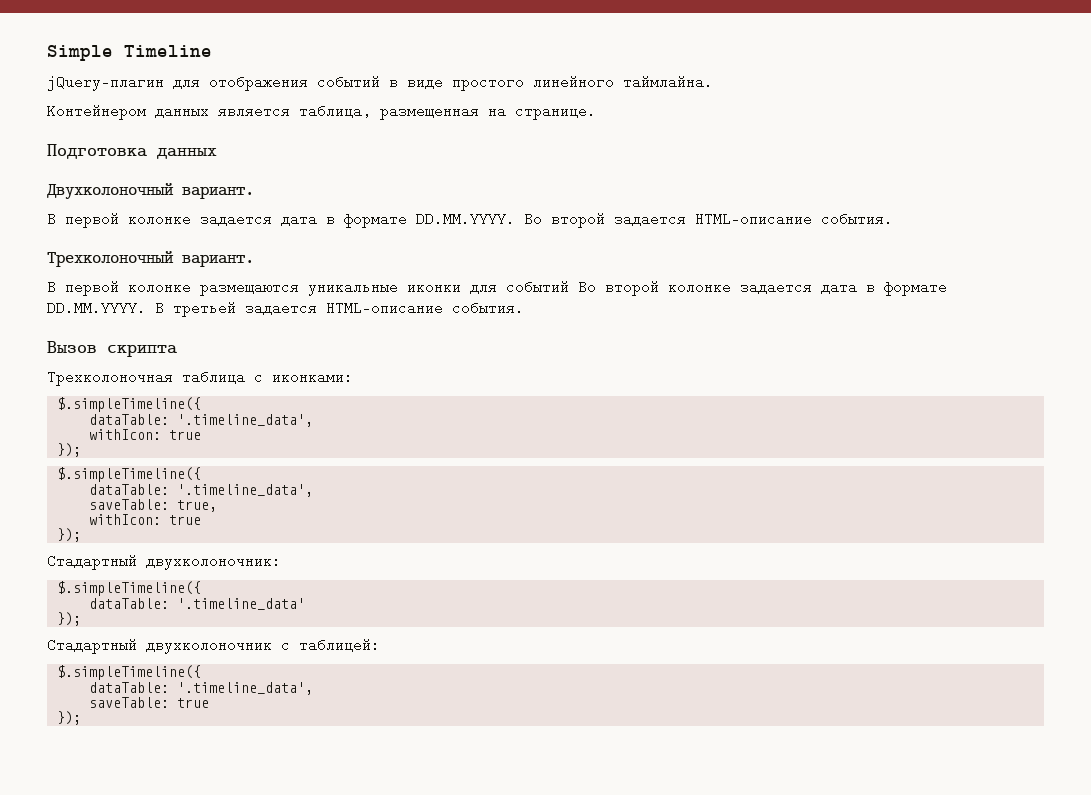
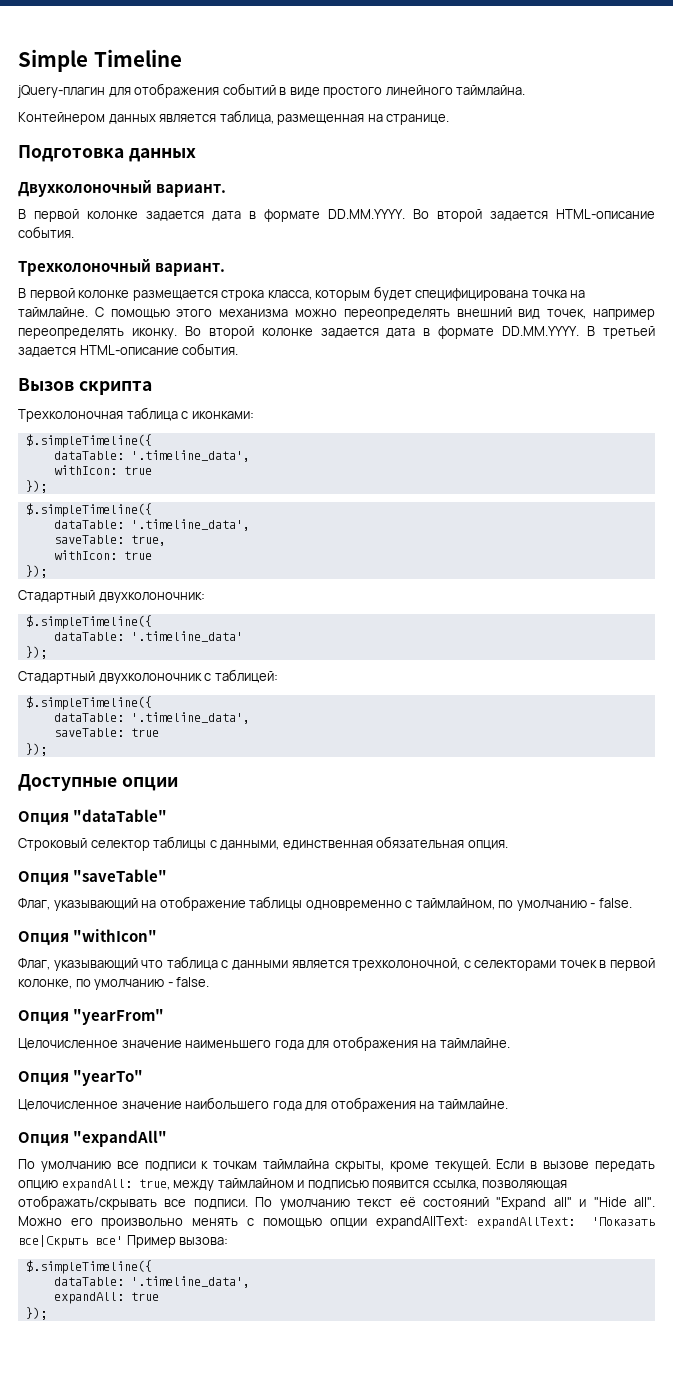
- В первой колонке размещаются уникальные иконки для событий Во второй колонке задается дата в формате DD.MM.YYYY. В третьей задается HTML-описание события.
+ В первой колонке размещается строка класса, которым будет специфицирована точка на таймлайне. С помощью этого механизма можно переопределять внешний вид точек, например переопределять иконку. Во второй колонке задается дата в формате DD.MM.YYYY. В третьей задается HTML-описание события.
+ Доступные опции
+ Опция "dataTable"
+ Строковый селектор таблицы с данными, единственная обязательная опция.
+ Опция "saveTable"
+ Флаг, указывающий на отображение таблицы одновременно с таймлайном, по умолчанию - false.
+ Опция "withIcon"
+ Флаг, указывающий что таблица с данными является трехколоночной, с селекторами точек в первой колонке, по умолчанию - false.
+ Опция "yearFrom"
+ Целочисленное значение наименьшего года для отображения на таймлайне.
+ Опция "yearTo"
+ Целочисленное значение наибольшего года для отображения на таймлайне.
+ Опция "expandAll"
+ По умолчанию все подписи к точкам таймлайна скрыты, кроме текущей. Если в вызове передать опцию expandAll: true, между таймлайном и подписью появится ссылка, позволяющая отображать/скрывать все подписи. По умолчанию текст её состояний "Expand all" и "Hide all". Можно его произвольно менять с помощью опции expandAllText: expandAllText: 'Показать все|Скрыть все' Пример вызова:
+ $.simpleTimeline({
+ dataTable: '.timeline_data',
+ expandAll: true
+ });

